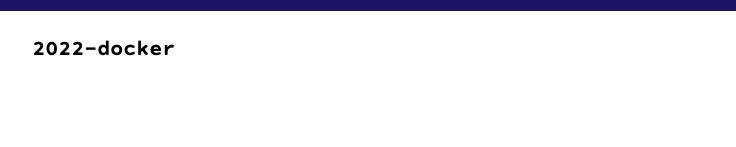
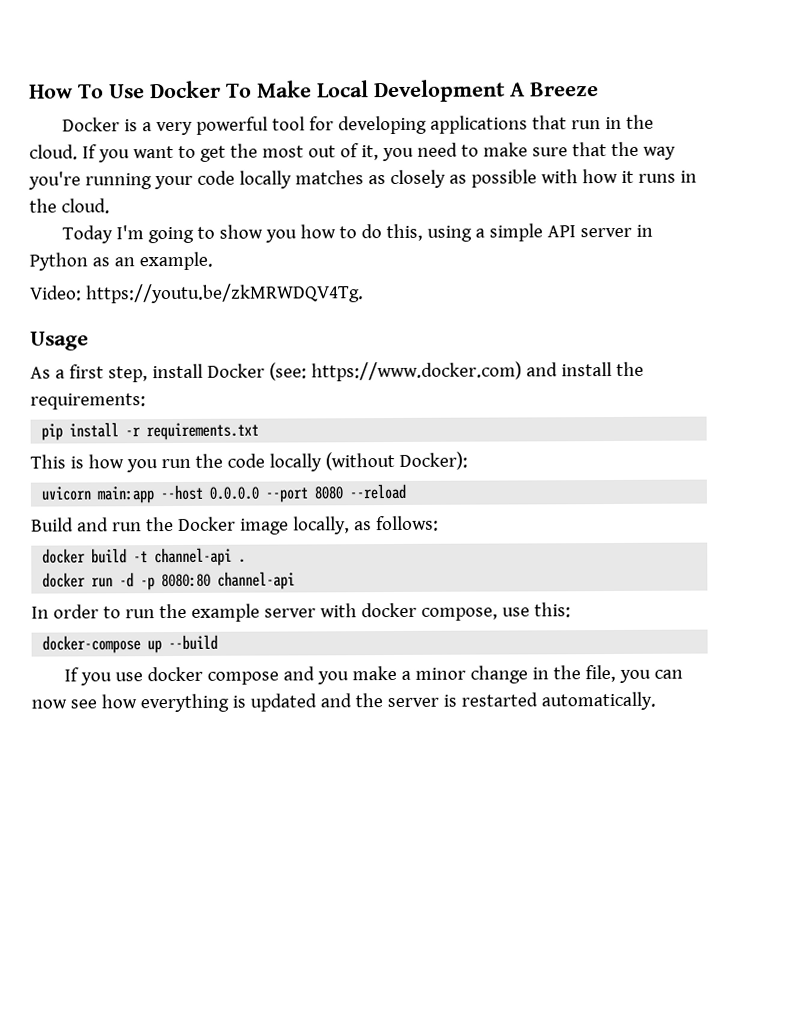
- 2022-docker
+ How To Use Docker To Make Local Development A Breeze
+ Docker is a very powerful tool for developing applications that run in the cloud. If you want to get the most out of it, you need to make sure that the way you're running your code locally matches as closely as possible with how it runs in the cloud.
+ Today I'm going to show you how to do this, using a simple API server in Python as an example.
+ Video: https://youtu.be/zkMRWDQV4Tg.
+ Usage
+ As a first step, install Docker (see: https://www.docker.com) and install the requirements:
+ pip install -r requirements.txt
+ This is how you run the code locally (without Docker):
+ uvicorn main:app --host 0.0.0.0 --port 8080 --reload
+ Build and run the Docker image locally, as follows:
+ docker build -t channel-api .
+ docker run -d -p 8080:80 channel-api
+ In order to run the example server with docker compose, use this:
+ docker-compose up --build
+ If you use docker compose and you make a minor change in the file, you can now see how everything is updated and the server is restarted automatically.

